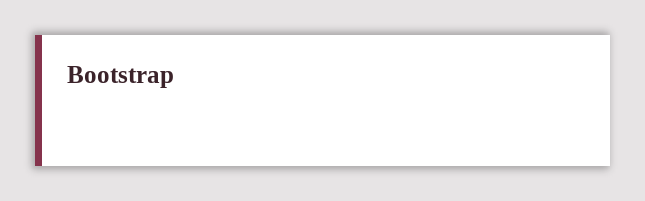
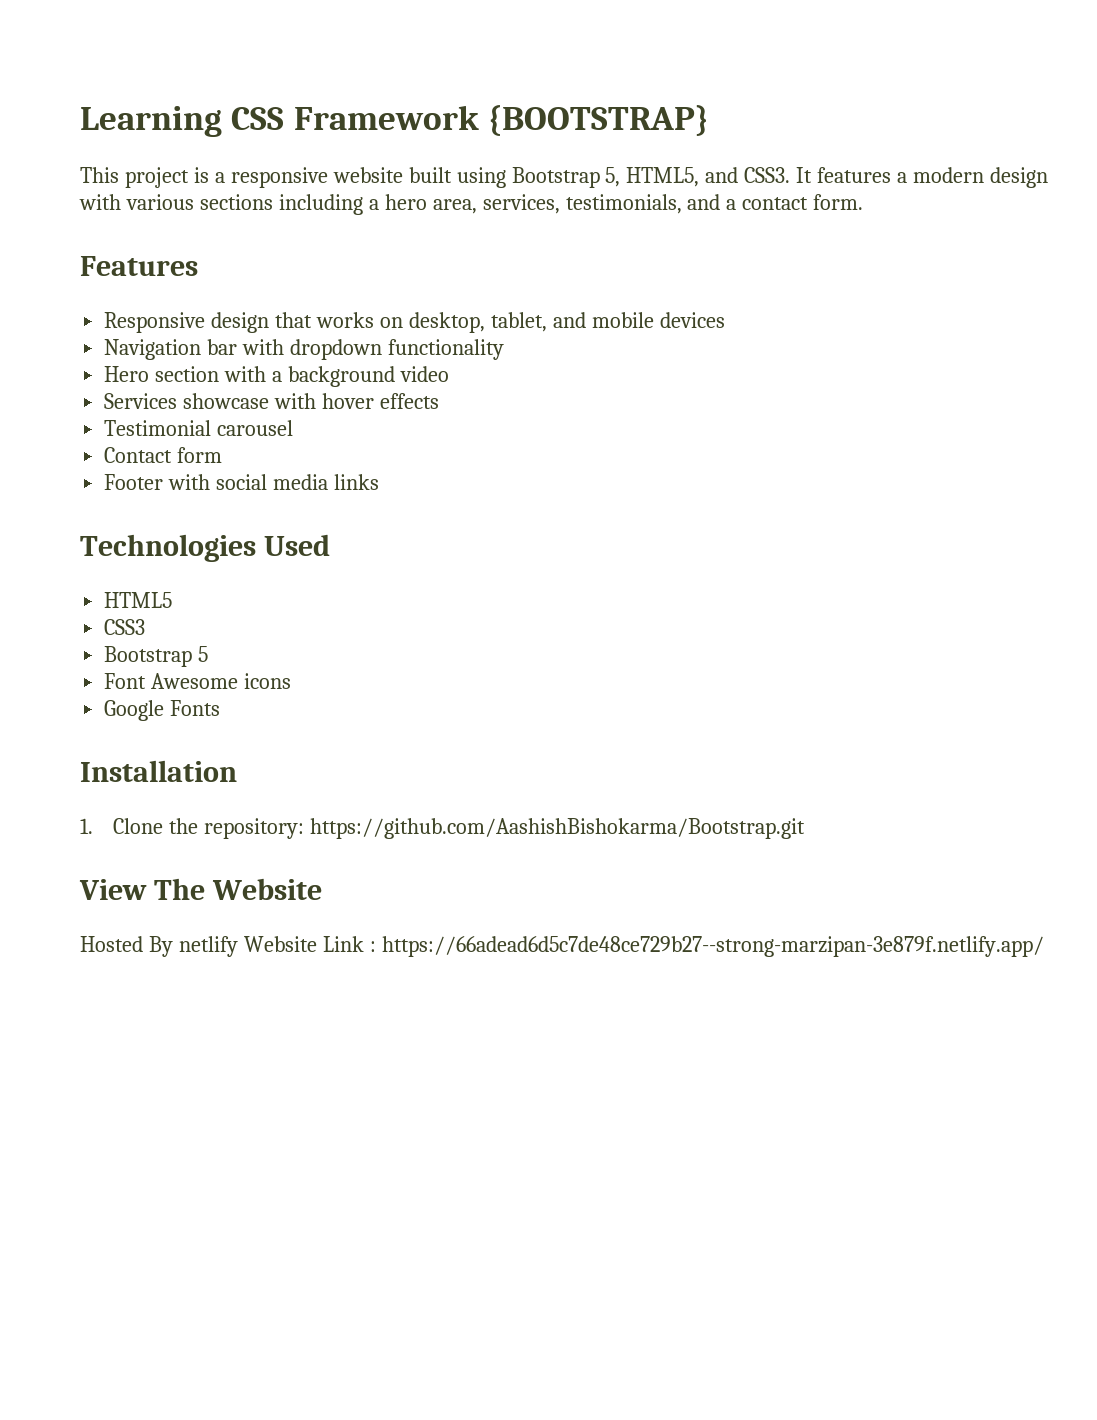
- Bootstrap
+ Learning CSS Framework {BOOTSTRAP}
+ This project is a responsive website built using Bootstrap 5, HTML5, and CSS3. It features a modern design with various sections including a hero area, services, testimonials, and a contact form.
+ Features
+ Responsive design that works on desktop, tablet, and mobile devices
+ Navigation bar with dropdown functionality
+ Hero section with a background video
+ Services showcase with hover effects
+ Testimonial carousel
+ Contact form
+ Footer with social media links
+ Technologies Used
+ HTML5
+ CSS3
+ Bootstrap 5
+ Font Awesome icons
+ Google Fonts
+ Installation
+ 1. Clone the repository: https://github.com/AashishBishokarma/Bootstrap.git
+ View The Website
+ Hosted By netlify Website Link : https://66adead6d5c7de48ce729b27--strong-marzipan-3e879f.netlify.app/

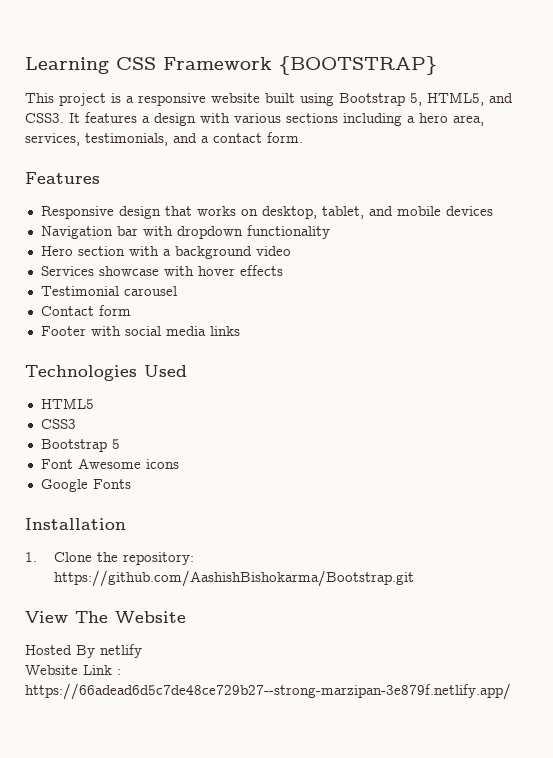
- It features a modern design with various sections including a hero area, services, testimonials, and a contact form.
+ It features a design with various sections including a hero area, services, testimonials, and a contact form.
- Hosted By netlify Website Link : https://66adead6d5c7de48ce729b27--strong-marzipan-3e879f.netlify.app/
+ Hosted By netlify
+ Website Link : https://66adead6d5c7de48ce729b27--strong-marzipan-3e879f.netlify.app/

